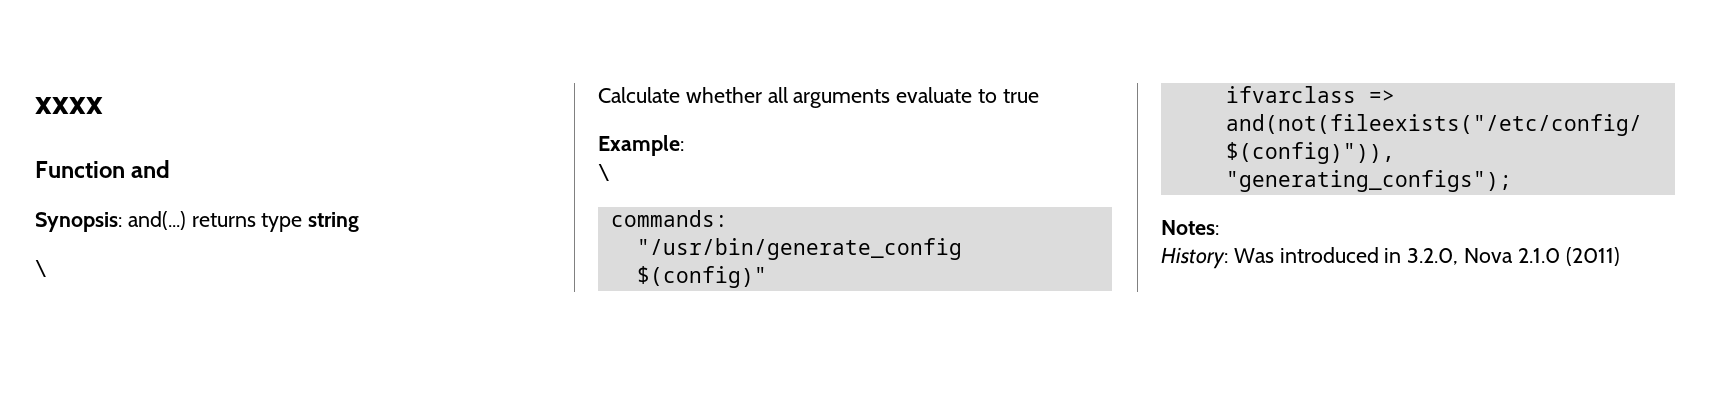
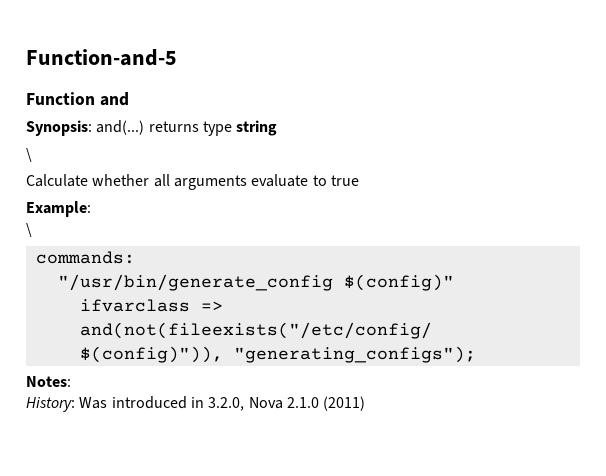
- xxxx
+ Function-and-5

